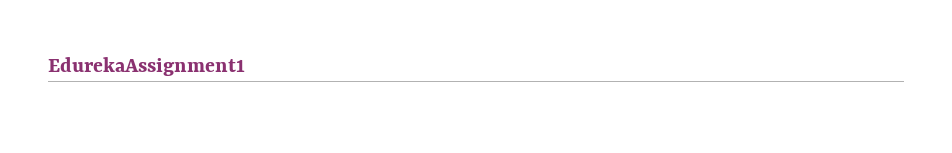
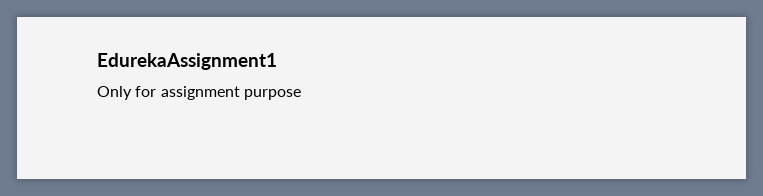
+ Only for assignment purpose

